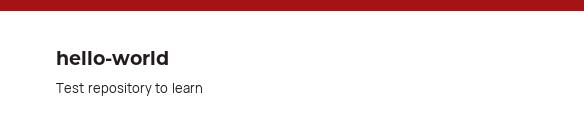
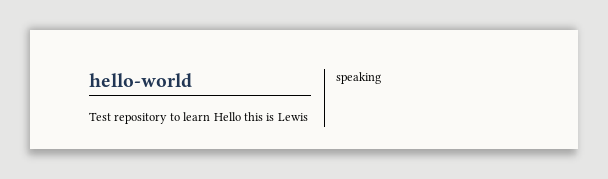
- Test repository to learn
+ Test repository to learn Hello this is Lewis speaking

